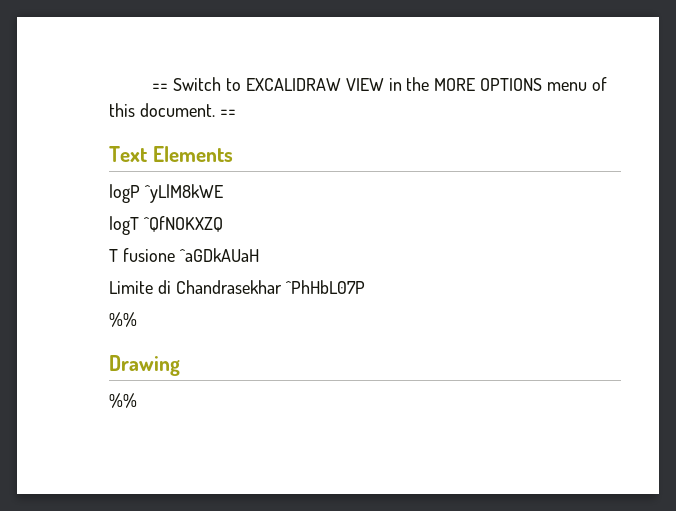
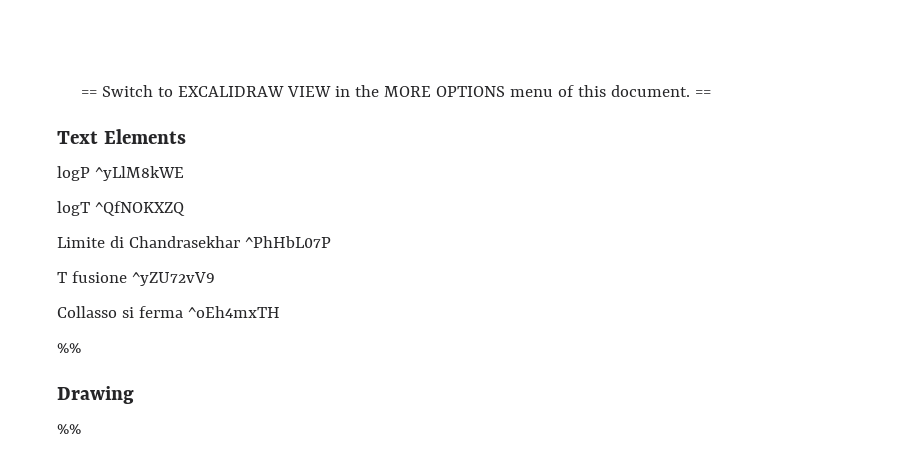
- T fusione ^aGDkAUaH
+ T fusione ^yZU72vV9
+ Collasso si ferma ^oEh4mxTH

